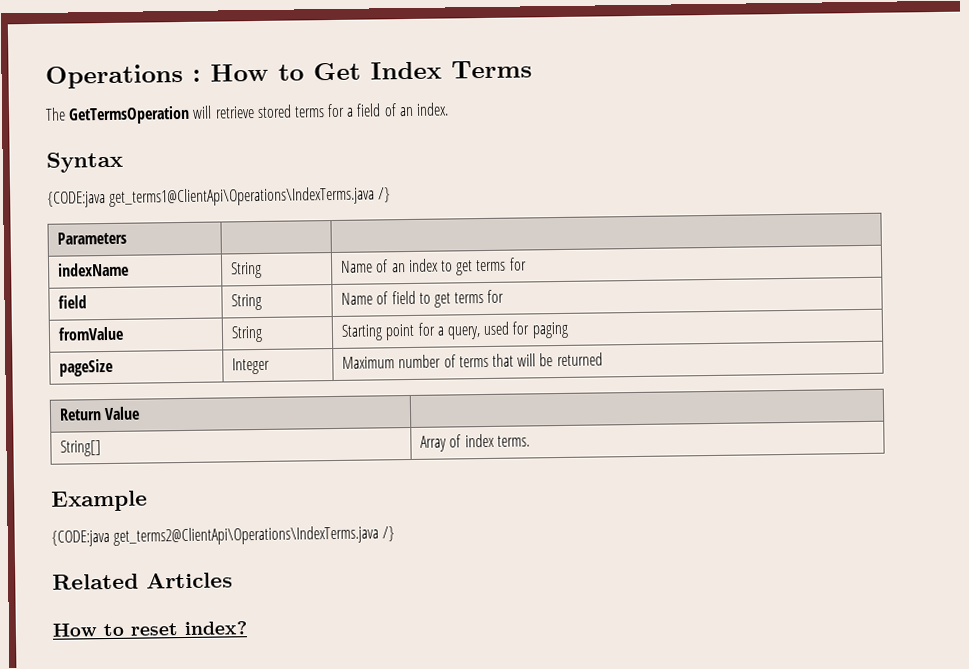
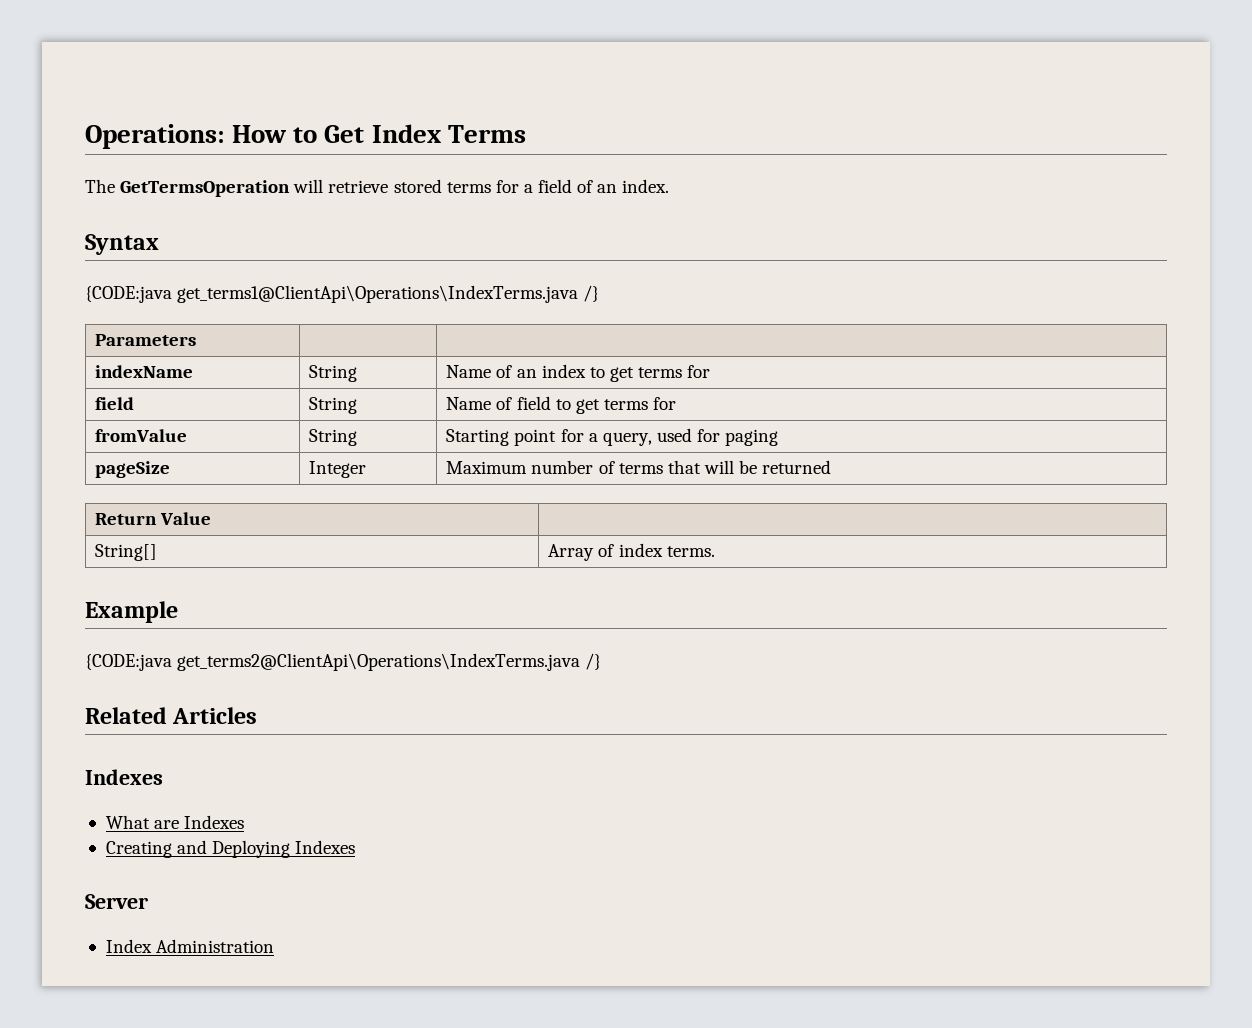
- Operations : How to Get Index Terms
+ Operations: How to Get Index Terms
  Related Articles
- How to reset index?
+ Indexes
+ What are Indexes
+ Creating and Deploying Indexes
+ Server
+ Index Administration

